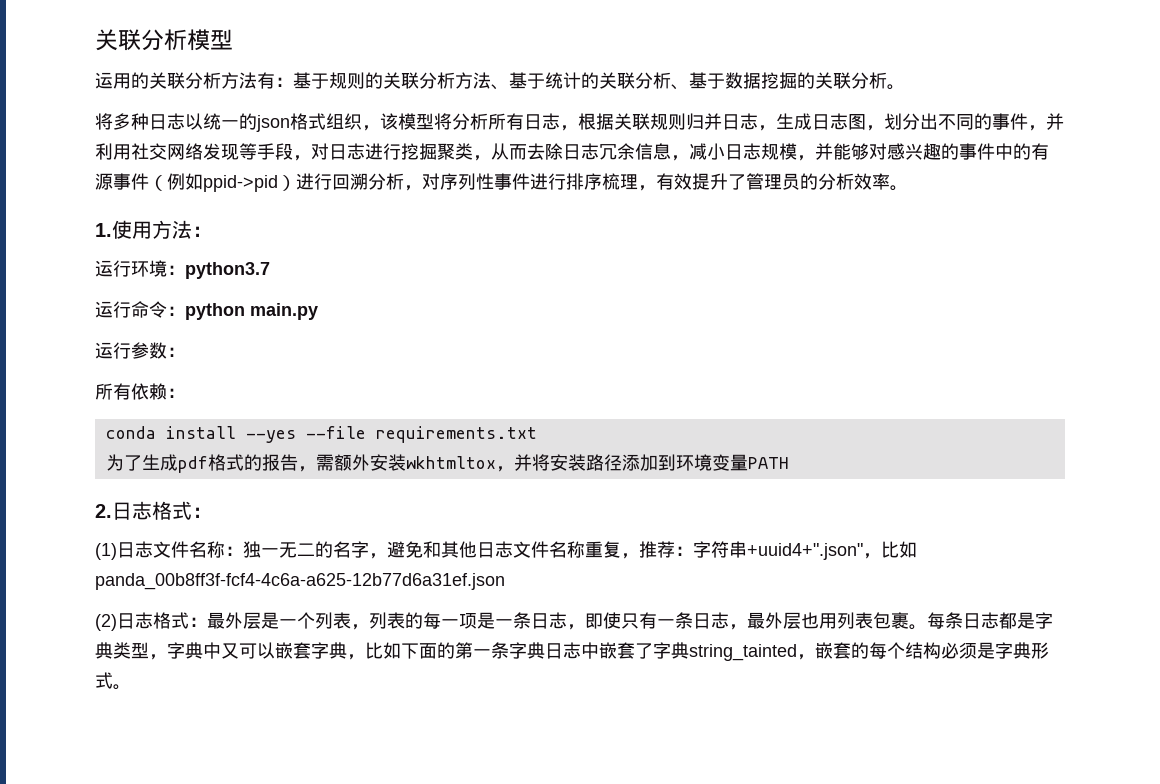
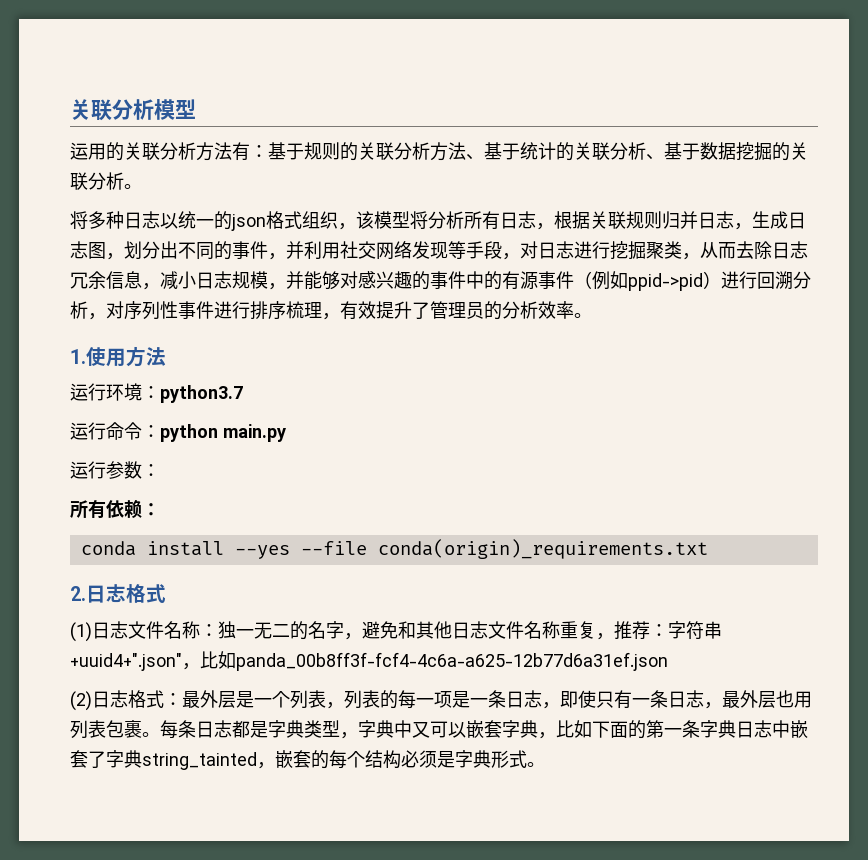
- 1.使用方法：
+ 1.使用方法
- conda install --yes --file requirements.txt
- 为了生成pdf格式的报告，需额外安装wkhtmltox，并将安装路径添加到环境变量PATH
+ conda install --yes --file conda(origin)_requirements.txt
- 2.日志格式：
+ 2.日志格式

